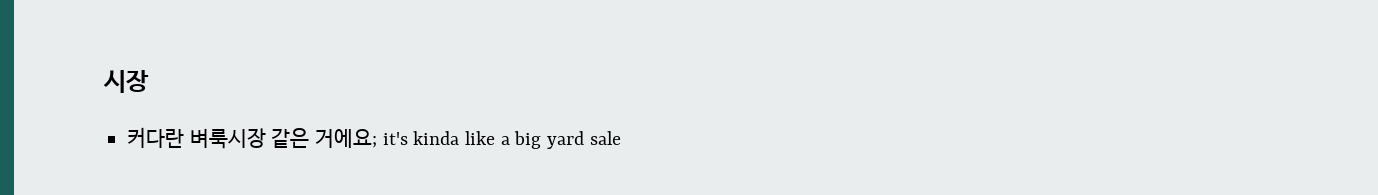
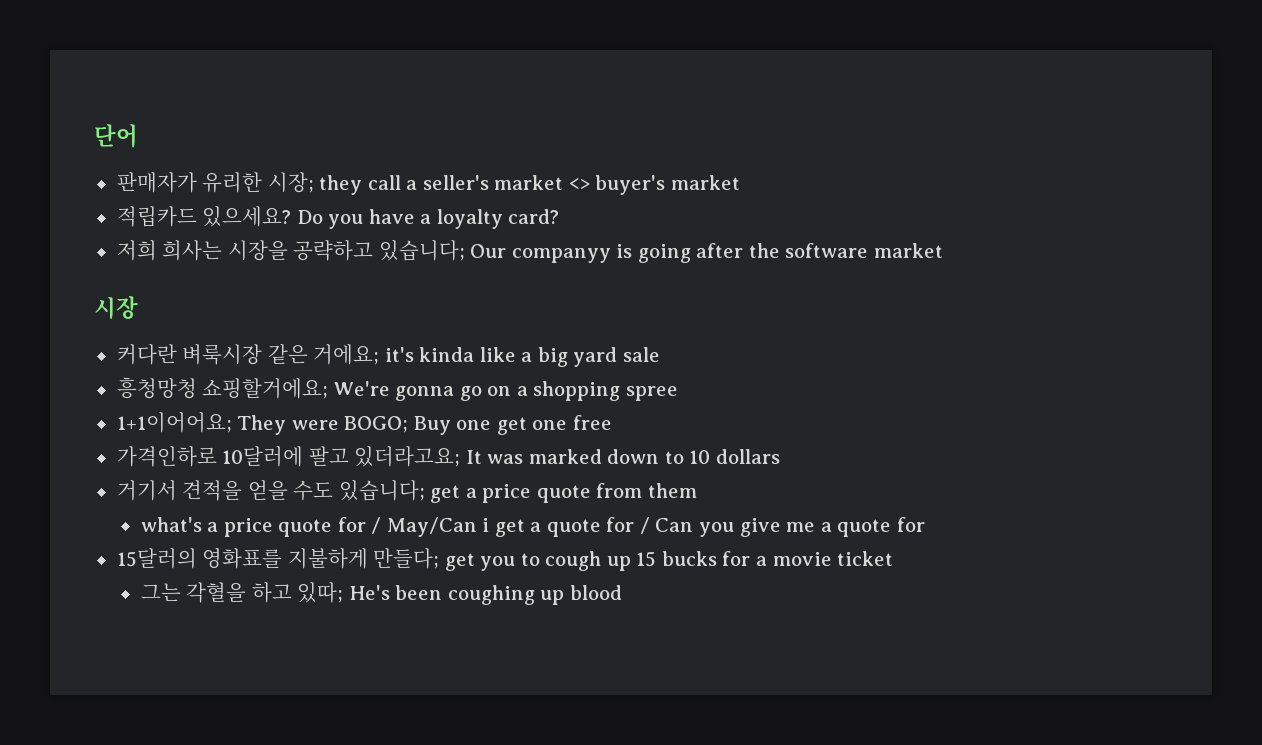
+ 단어
+ 판매자가 유리한 시장; they call a seller's market <> buyer's market
+ 적립카드 있으세요? Do you have a loyalty card?
+ 저희 희사는 시장을 공략하고 있습니다; Our companyy is going after the software market
+ 흥청망청 쇼핑할거에요; We're gonna go on a shopping spree
+ 1+1이어어요; They were BOGO; Buy one get one free
+ 가격인하로 10달러에 팔고 있더라고요; It was marked down to 10 dollars
+ 거기서 견적을 얻을 수도 있습니다; get a price quote from them
+ what's a price quote for / May/Can i get a quote for / Can you give me a quote for
+ 15달러의 영화표를 지불하게 만들다; get you to cough up 15 bucks for a movie ticket
+ 그는 각혈을 하고 있따; He's been coughing up blood

